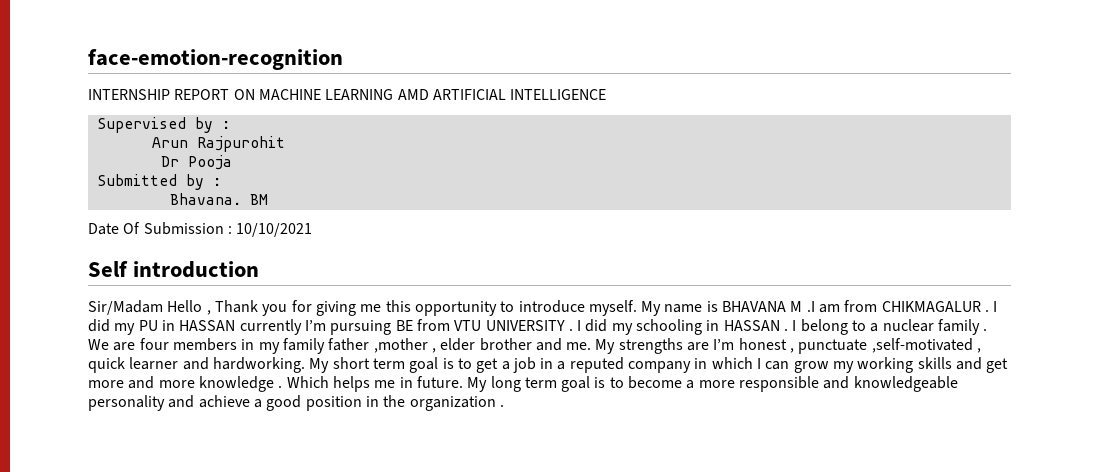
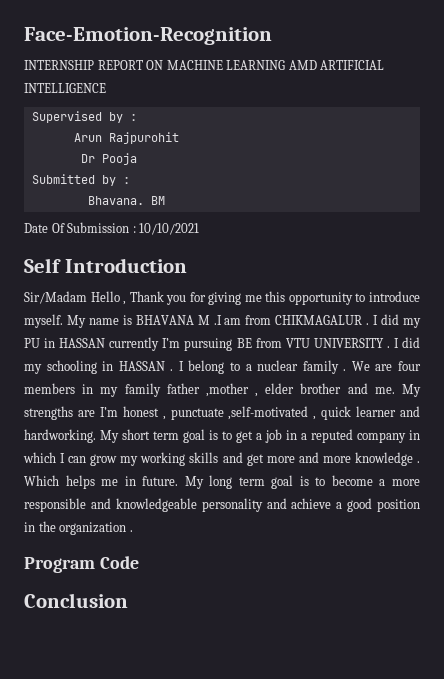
- face-emotion-recognition
+ Face-Emotion-Recognition
- Self introduction
+ Self Introduction
+ Program Code
+ Conclusion

